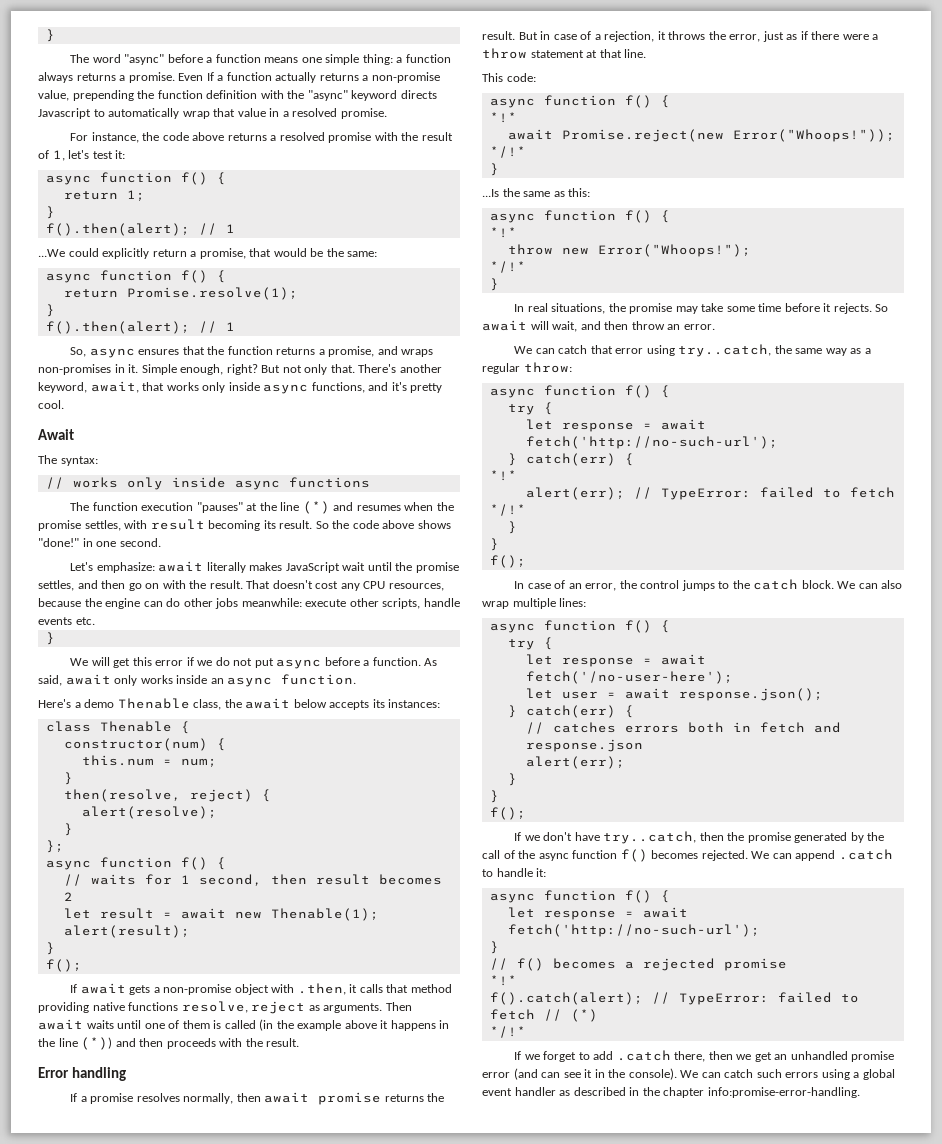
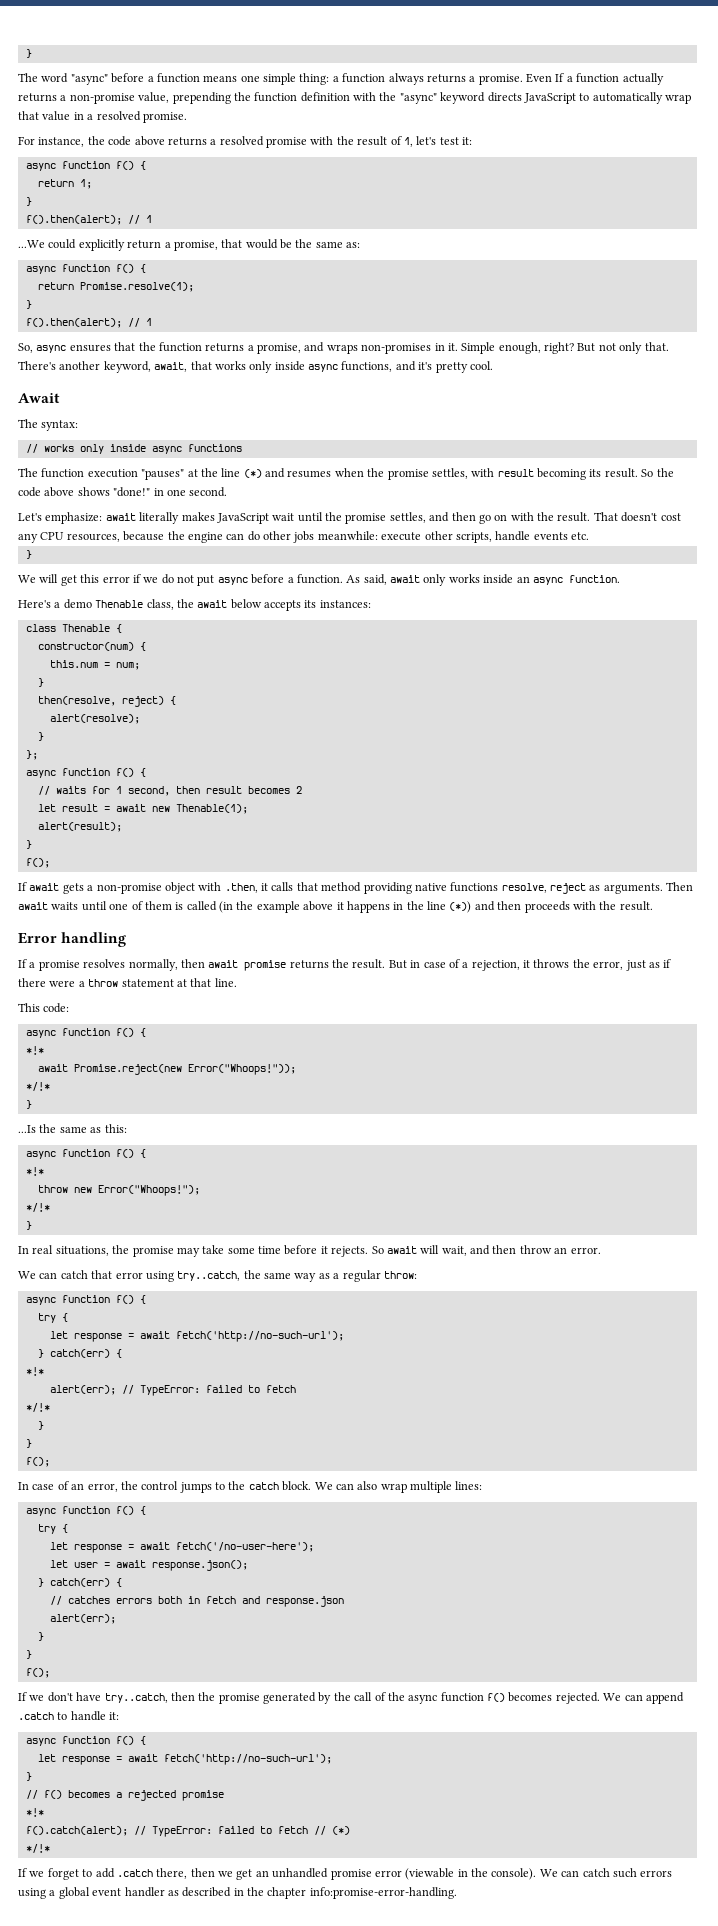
- Even If a function actually returns a non-promise value, prepending the function definition with the "async" keyword directs Javascript to automatically wrap that value in a resolved promise.
+ Even If a function actually returns a non-promise value, prepending the function definition with the "async" keyword directs JavaScript to automatically wrap that value in a resolved promise.
- ...We could explicitly return a promise, that would be the same:
+ ...We could explicitly return a promise, that would be the same as:
- If we forget to add .catch there, then we get an unhandled promise error (and can see it in the console).
+ If we forget to add .catch there, then we get an unhandled promise error (viewable in the console).

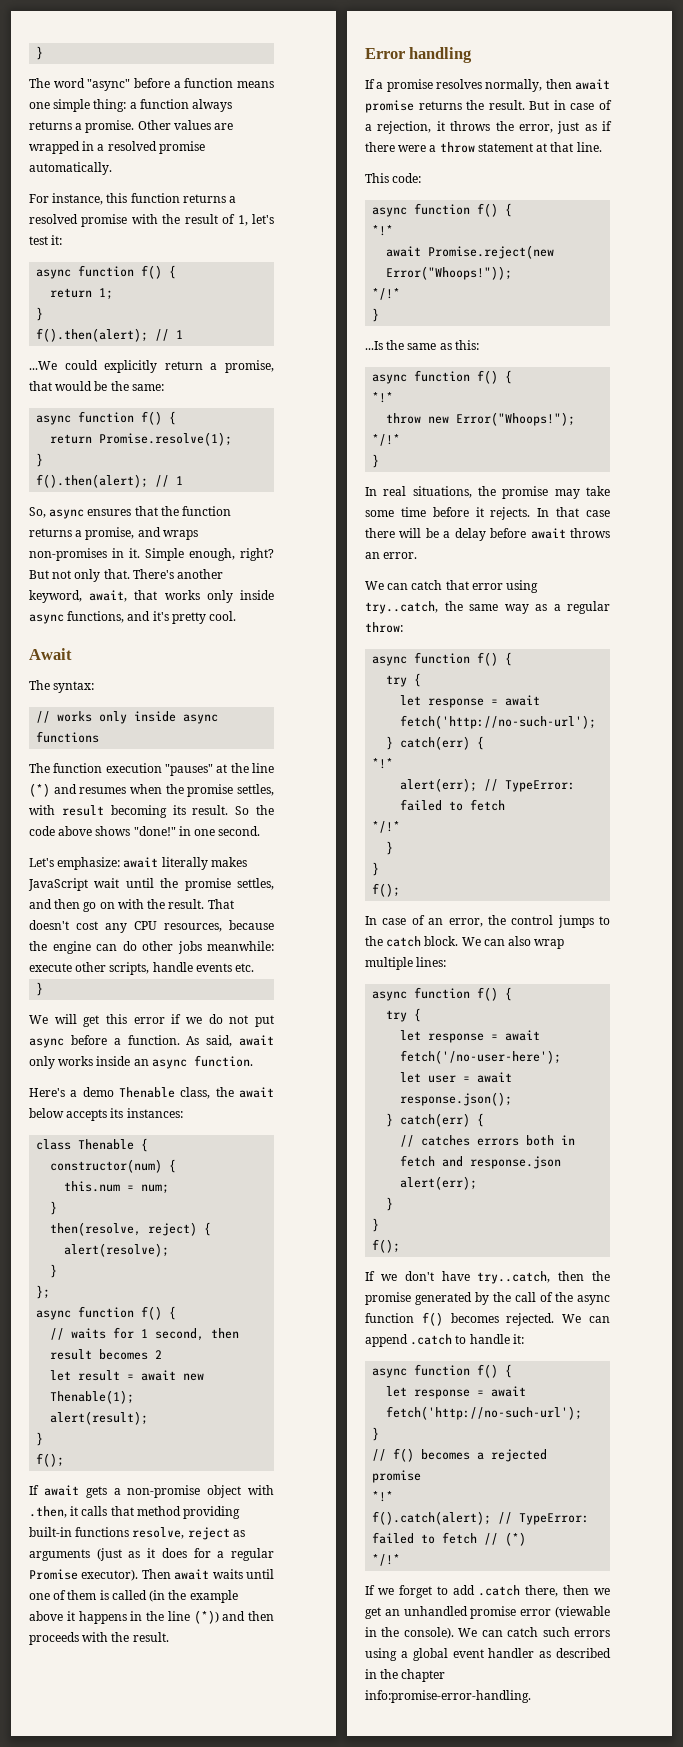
- Even If a function actually returns a non-promise value, prepending the function definition with the "async" keyword directs JavaScript to automatically wrap that value in a resolved promise.
+ Other values are wrapped in a resolved promise automatically.
- For instance, the code above returns a resolved promise with the result of 1, let's test it:
+ For instance, this function returns a resolved promise with the result of 1, let's test it:
- ...We could explicitly return a promise, that would be the same as:
+ ...We could explicitly return a promise, that would be the same:
- If await gets a non-promise object with .then, it calls that method providing native functions resolve, reject as arguments.
+ If await gets a non-promise object with .then, it calls that method providing built-in functions resolve, reject as arguments (just as it does for a regular Promise executor).
- So await will wait, and then throw an error.
+ In that case there will be a delay before await throws an error.

